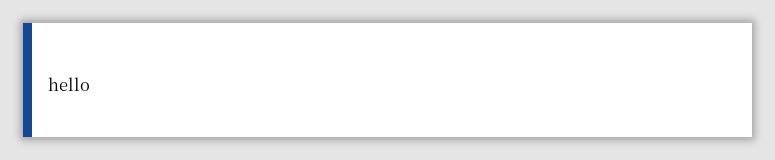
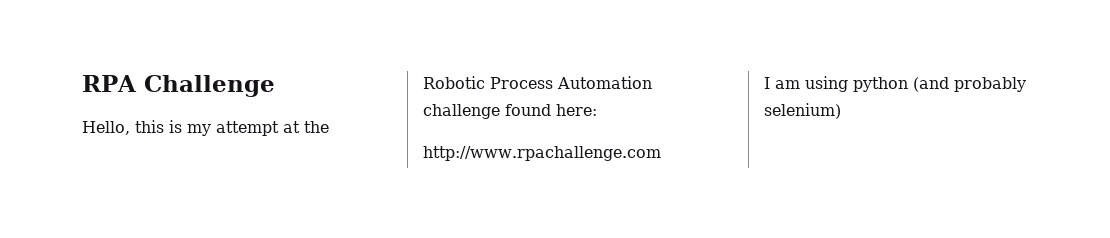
- hello
+ RPA Challenge
+ Hello, this is my attempt at the Robotic Process Automation challenge found here:
+ http://www.rpachallenge.com
+ I am using python (and probably selenium)

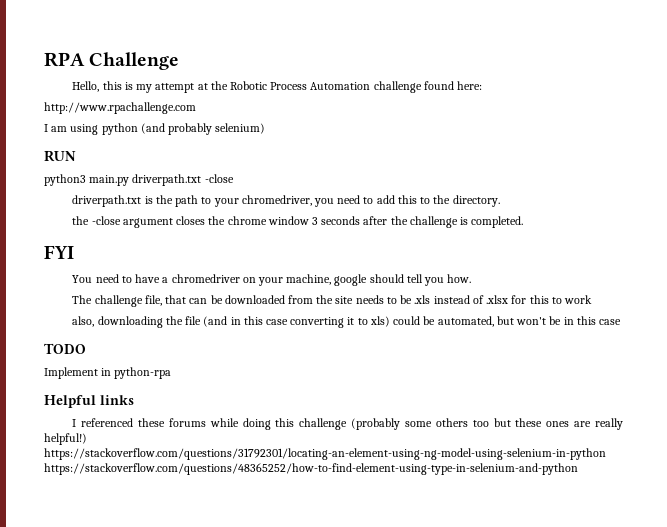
+ RUN
+ python3 main.py driverpath.txt -close
+ driverpath.txt is the path to your chromedriver, you need to add this to the directory.
+ the -close argument closes the chrome window 3 seconds after the challenge is completed.
+ FYI
+ You need to have a chromedriver on your machine, google should tell you how.
+ The challenge file, that can be downloaded from the site needs to be .xls instead of .xlsx for this to work
+ also, downloading the file (and in this case converting it to xls) could be automated, but won't be in this case
+ TODO
+ Implement in python-rpa
+ Helpful links
+ I referenced these forums while doing this challenge (probably some others too but these ones are really helpful!) https://stackoverflow.com/questions/31792301/locating-an-element-using-ng-model-using-selenium-in-python https://stackoverflow.com/questions/48365252/how-to-find-element-using-type-in-selenium-and-python

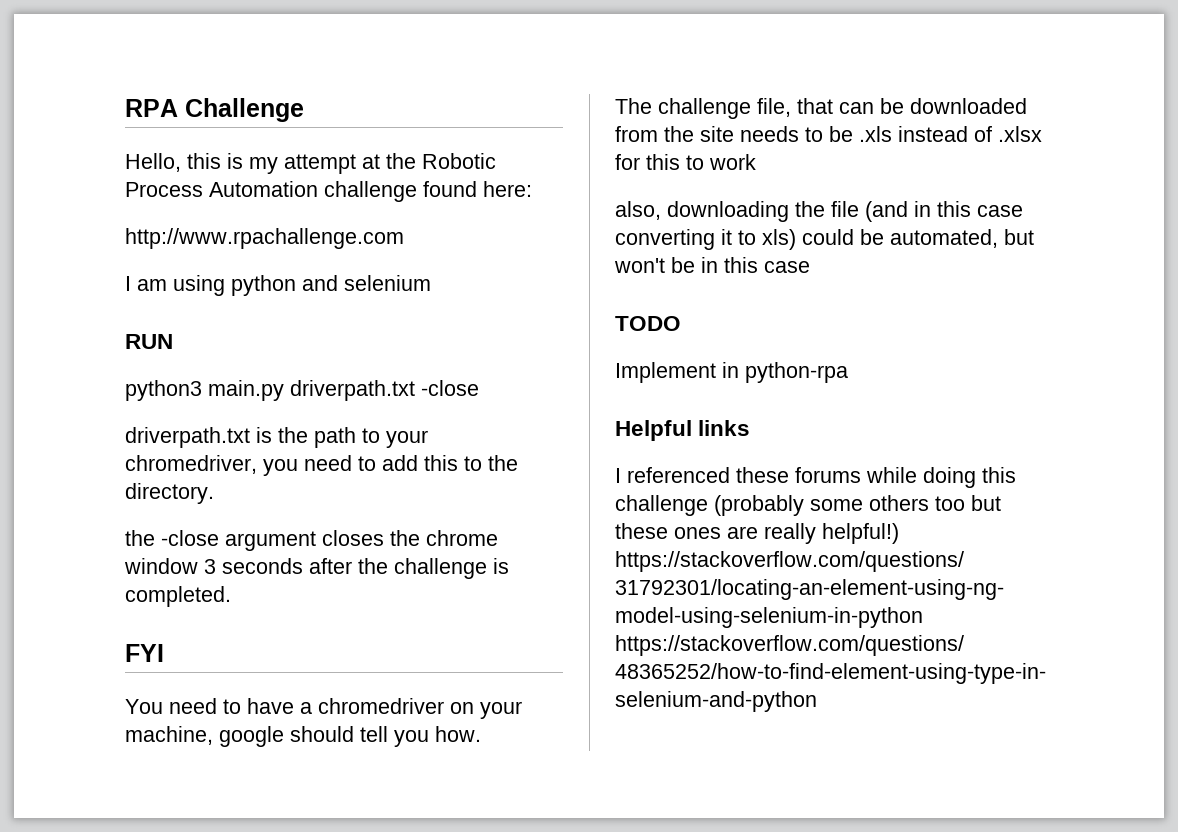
- I am using python (and probably selenium)
+ I am using python and selenium

